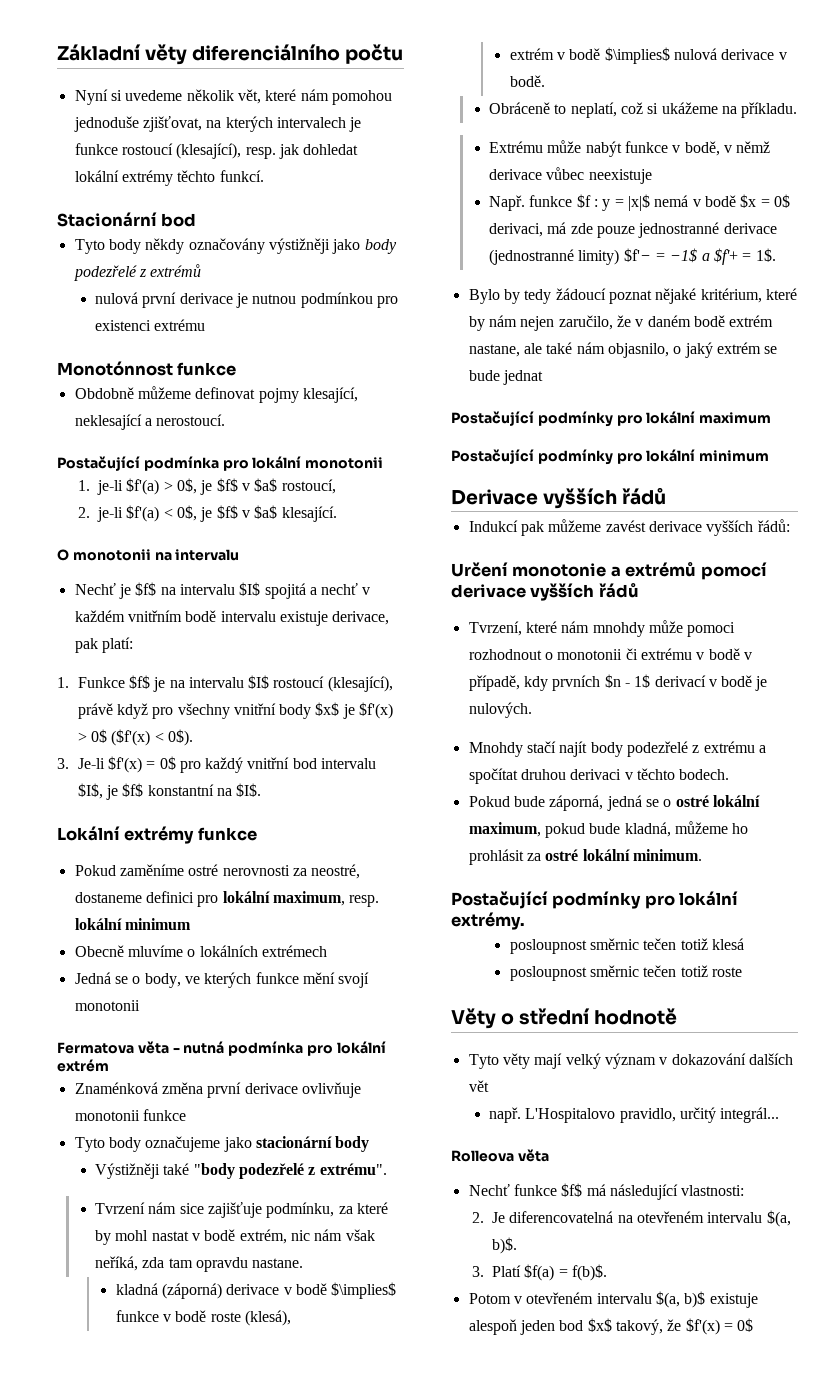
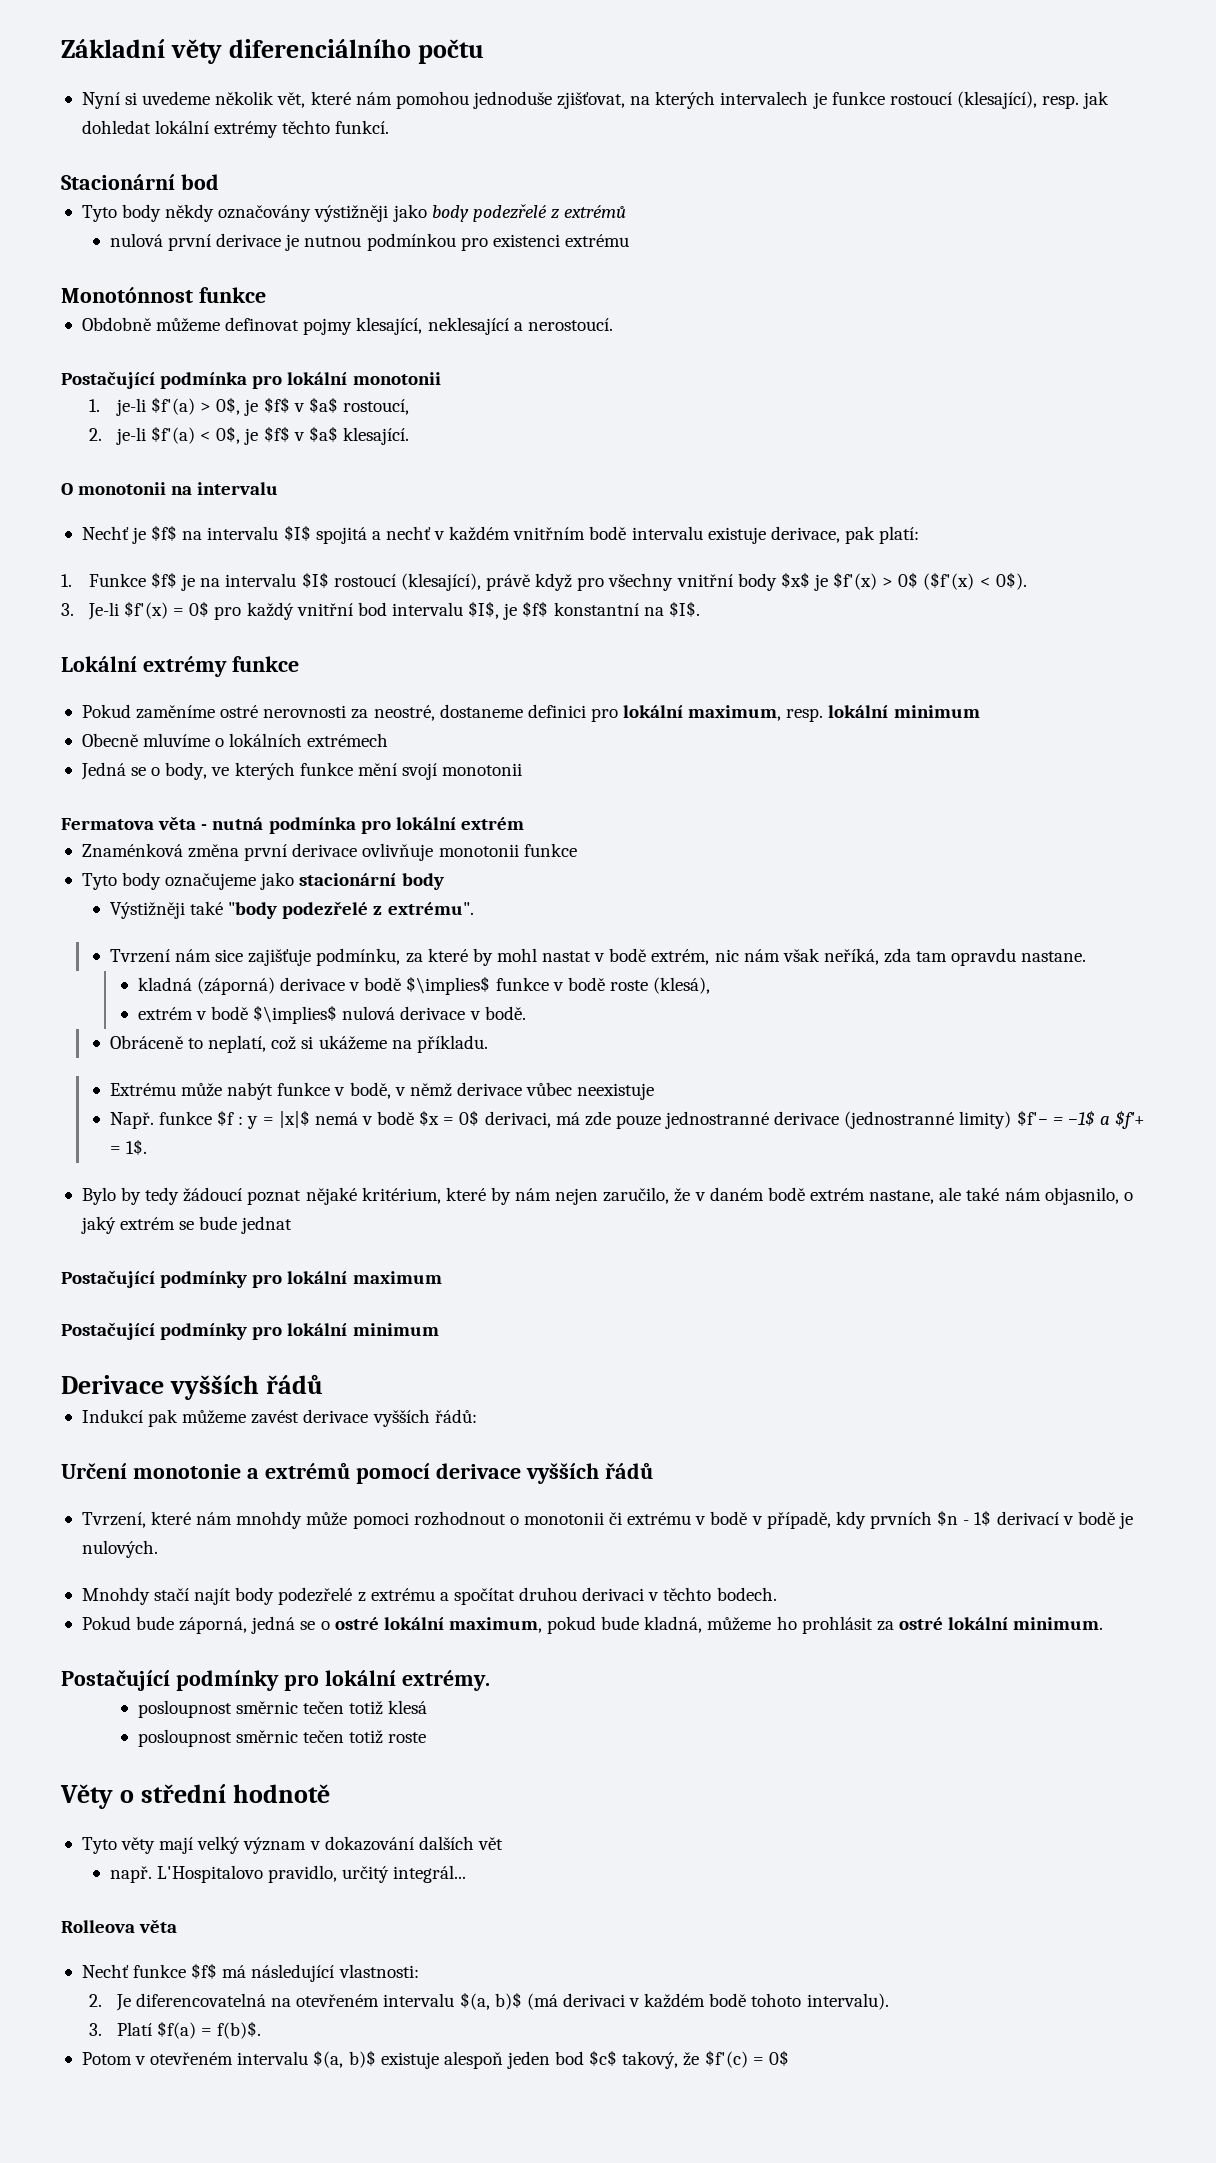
- 2. Je diferencovatelná na otevřeném intervalu $(a, b)$.
+ 2. Je diferencovatelná na otevřeném intervalu $(a, b)$ (má derivaci v každém bodě tohoto intervalu).
- Potom v otevřeném intervalu $(a, b)$ existuje alespoň jeden bod $x$ takový, že $f'(x) = 0$
+ Potom v otevřeném intervalu $(a, b)$ existuje alespoň jeden bod $c$ takový, že $f'(c) = 0$

